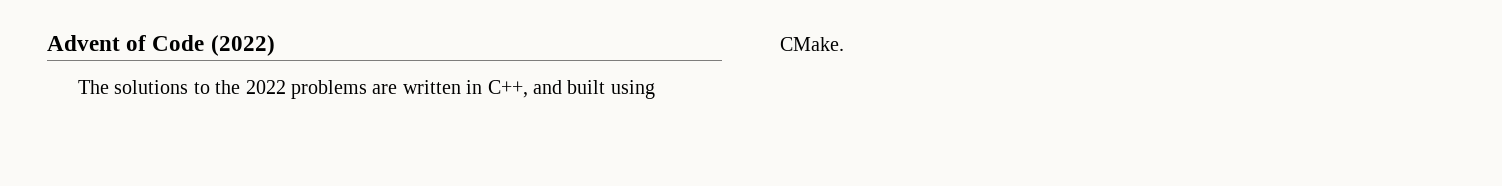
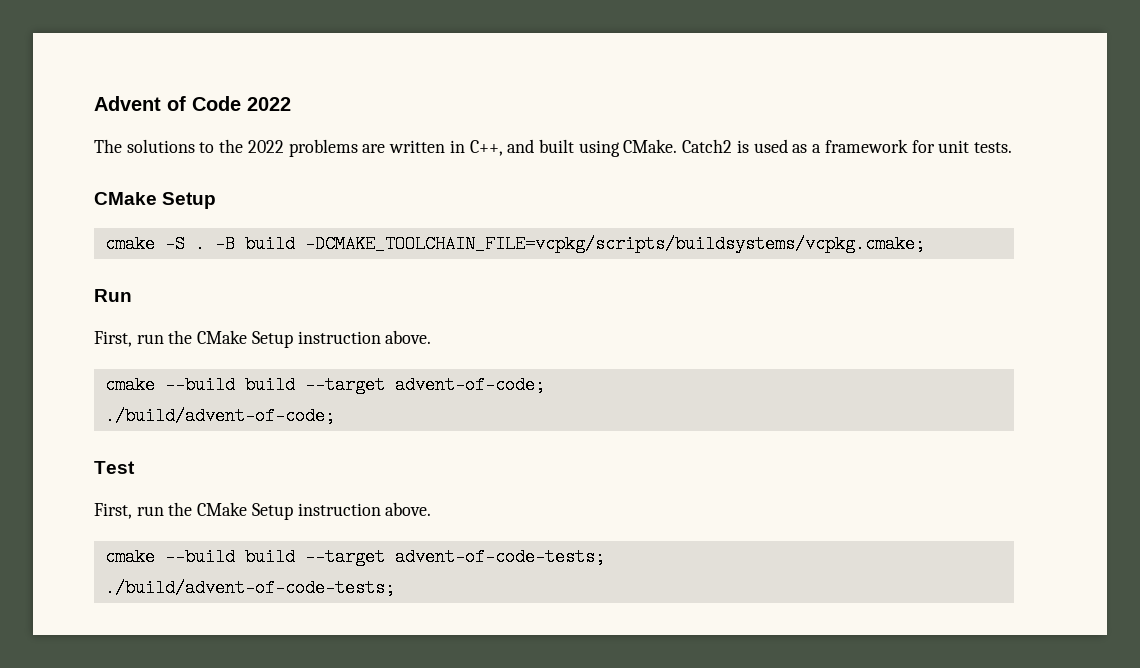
- Advent of Code (2022)
+ Advent of Code 2022
+ Catch2 is used as a framework for unit tests.
+ CMake Setup
+ cmake -S . -B build -DCMAKE_TOOLCHAIN_FILE=vcpkg/scripts/buildsystems/vcpkg.cmake;
+ Run
+ First, run the CMake Setup instruction above.
+ cmake --build build --target advent-of-code;
+ ./build/advent-of-code;
+ Test
+ First, run the CMake Setup instruction above.
+ cmake --build build --target advent-of-code-tests;
+ ./build/advent-of-code-tests;

